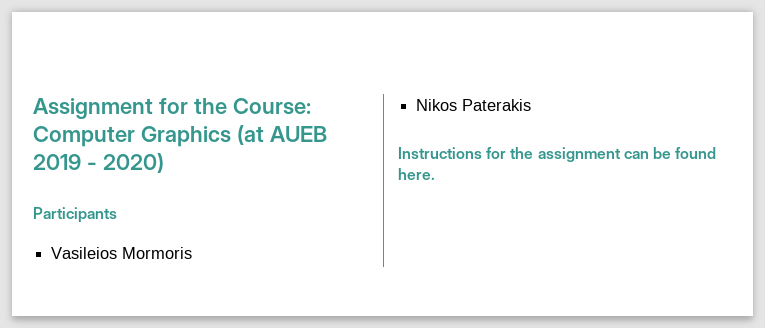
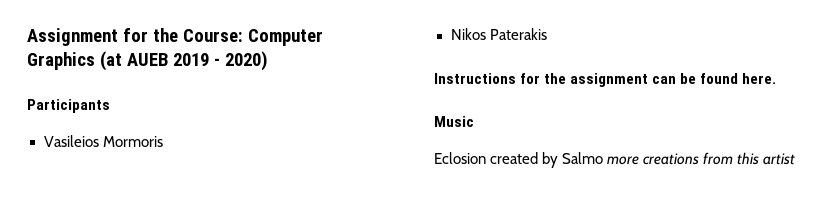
+ Music
+ Eclosion created by Salmo more creations from this artist

